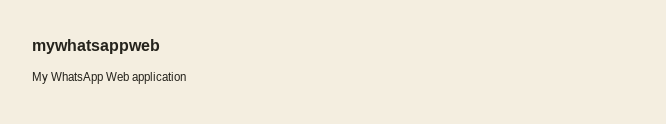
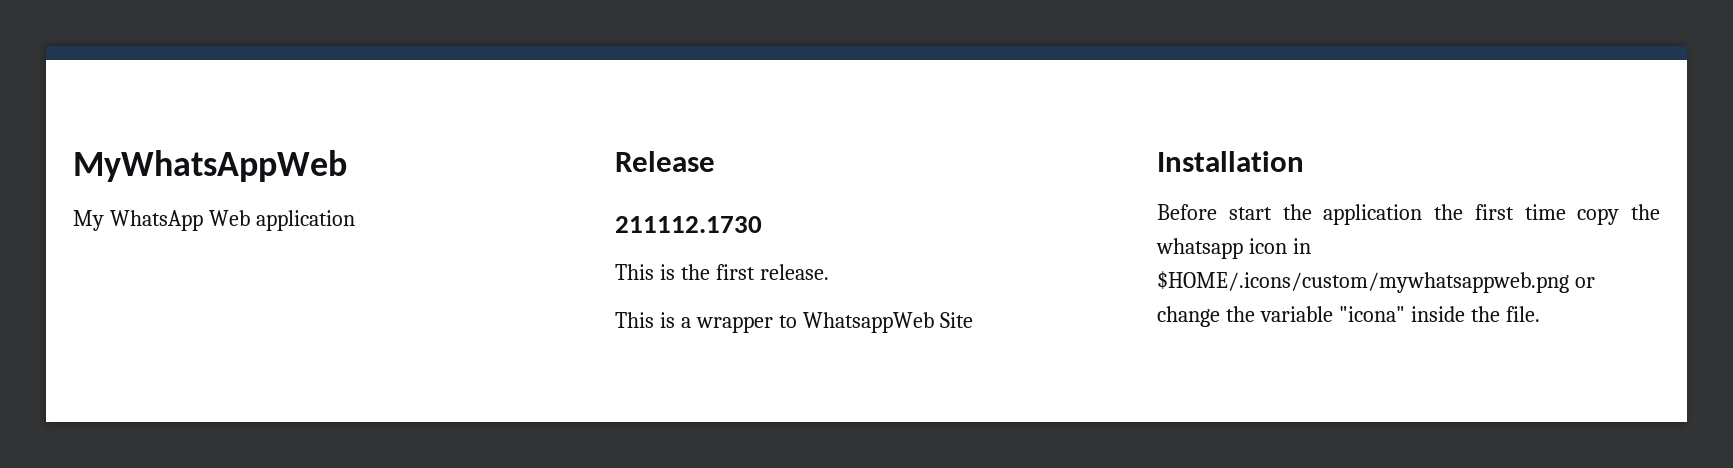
- mywhatsappweb
+ MyWhatsAppWeb
+ Release
+ 211112.1730
+ This is the first release.
+ This is a wrapper to WhatsappWeb Site
+ Installation
+ Before start the application the first time copy the whatsapp icon in $HOME/.icons/custom/mywhatsappweb.png or change the variable "icona" inside the file.

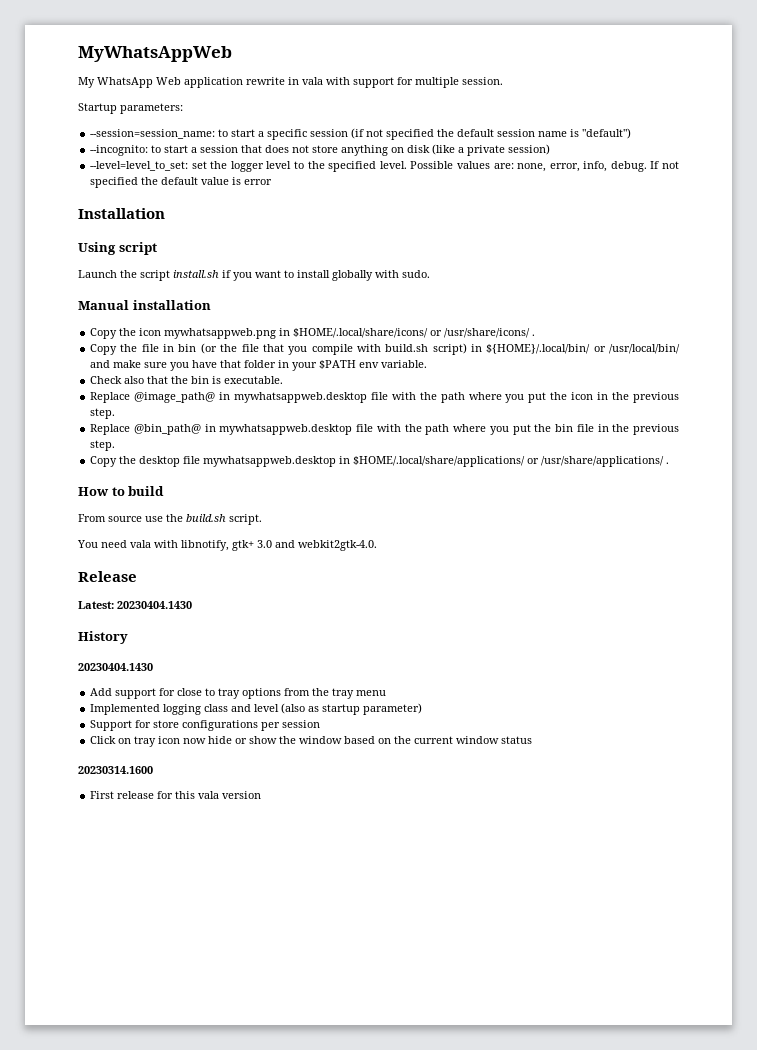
- My WhatsApp Web application
+ My WhatsApp Web application rewrite in vala with support for multiple session.
+ Startup parameters:
+ --session=session_name: to start a specific session (if not specified the default session name is "default")
+ --incognito: to start a session that does not store anything on disk (like a private session)
+ --level=level_to_set: set the logger level to the specified level. Possible values are: none, error, info, debug. If not specified the default value is error
+ Installation
+ Using script
+ Launch the script install.sh if you want to install globally with sudo.
+ Manual installation
+ Copy the icon mywhatsappweb.png in $HOME/.local/share/icons/ or /usr/share/icons/ .
+ Copy the file in bin (or the file that you compile with build.sh script) in ${HOME}/.local/bin/ or /usr/local/bin/ and make sure you have that folder in your $PATH env variable.
+ Check also that the bin is executable.
+ Replace @image_path@ in mywhatsappweb.desktop file with the path where you put the icon in the previous step.
+ Replace @bin_path@ in mywhatsappweb.desktop file with the path where you put the bin file in the previous step.
+ Copy the desktop file mywhatsappweb.desktop in $HOME/.local/share/applications/ or /usr/share/applications/ .
+ How to build
+ From source use the build.sh script.
+ You need vala with libnotify, gtk+ 3.0 and webkit2gtk-4.0.
  Release
- 211112.1730
- This is the first release.
- This is a wrapper to WhatsappWeb Site
- Installation
- Before start the application the first time copy the whatsapp icon in $HOME/.icons/custom/mywhatsappweb.png or change the variable "icona" inside the file.
+ Latest: 20230404.1430
+ History
+ 20230404.1430
+ Add support for close to tray options from the tray menu
+ Implemented logging class and level (also as startup parameter)
+ Support for store configurations per session
+ Click on tray icon now hide or show the window based on the current window status
+ 20230314.1600
+ First release for this vala version

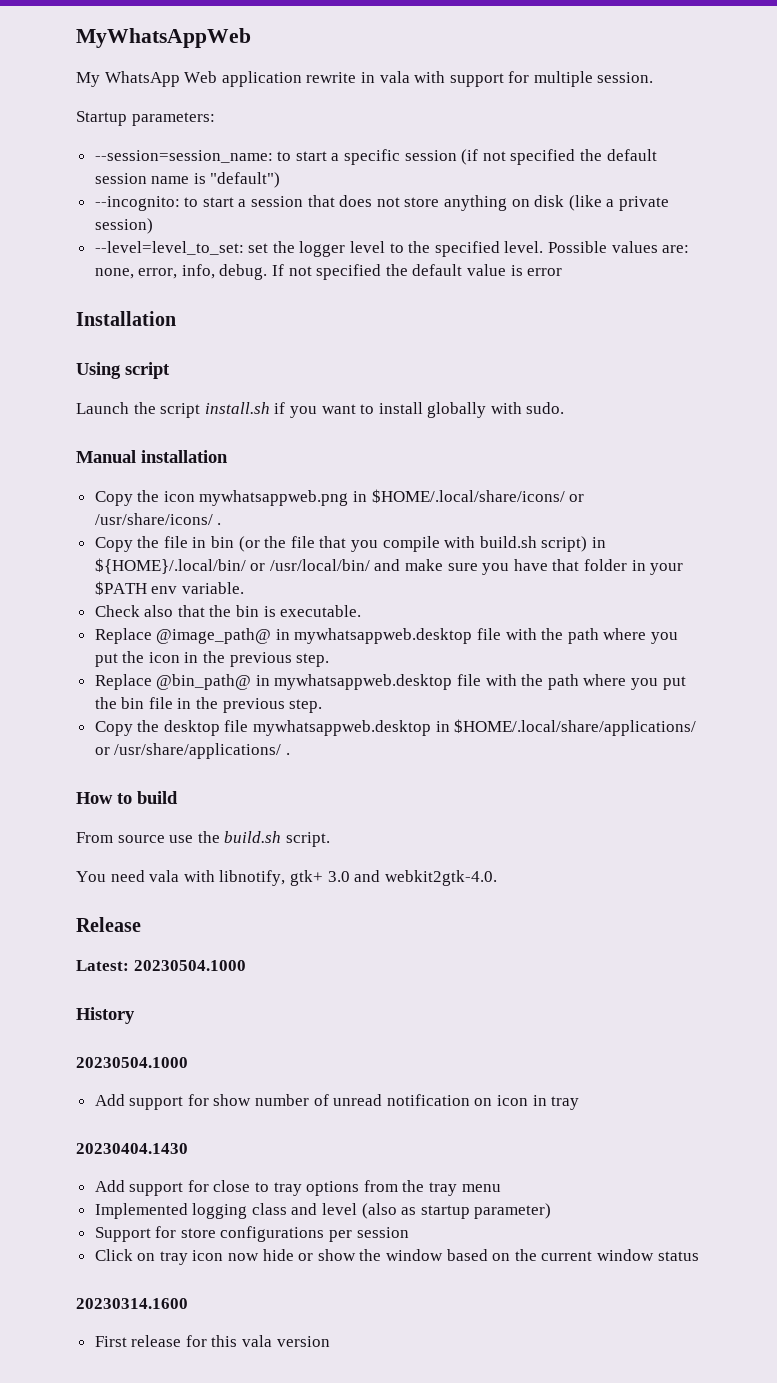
- Latest: 20230404.1430
+ Latest: 20230504.1000
  History
+ 20230504.1000
+ Add support for show number of unread notification on icon in tray

